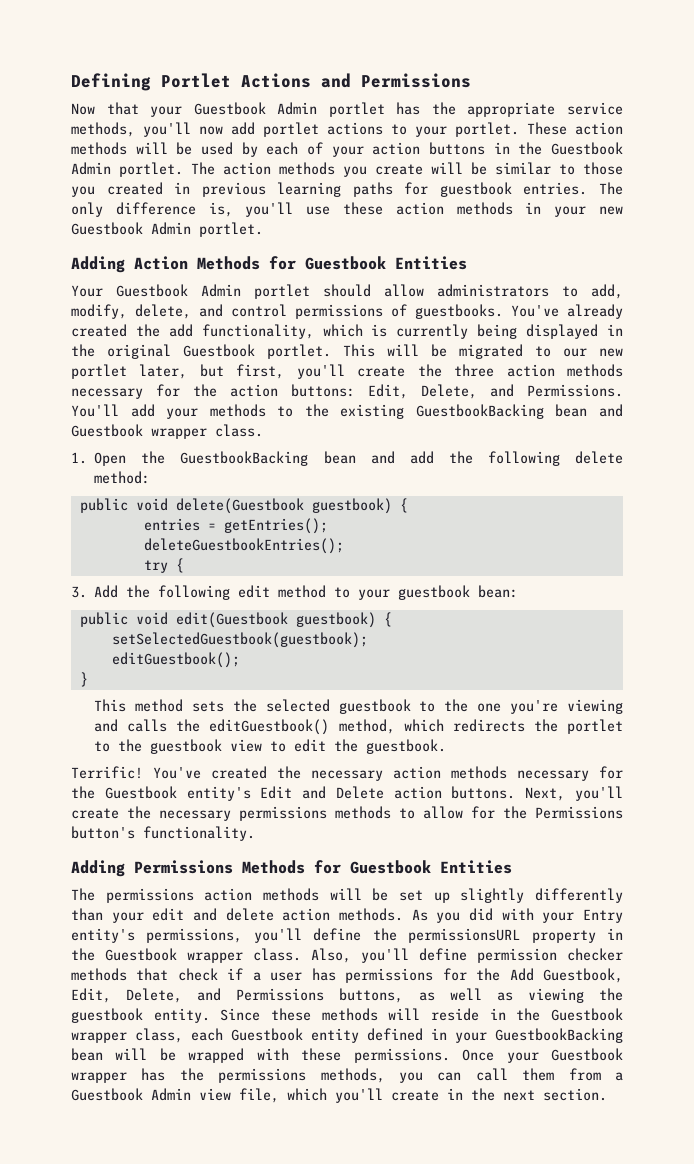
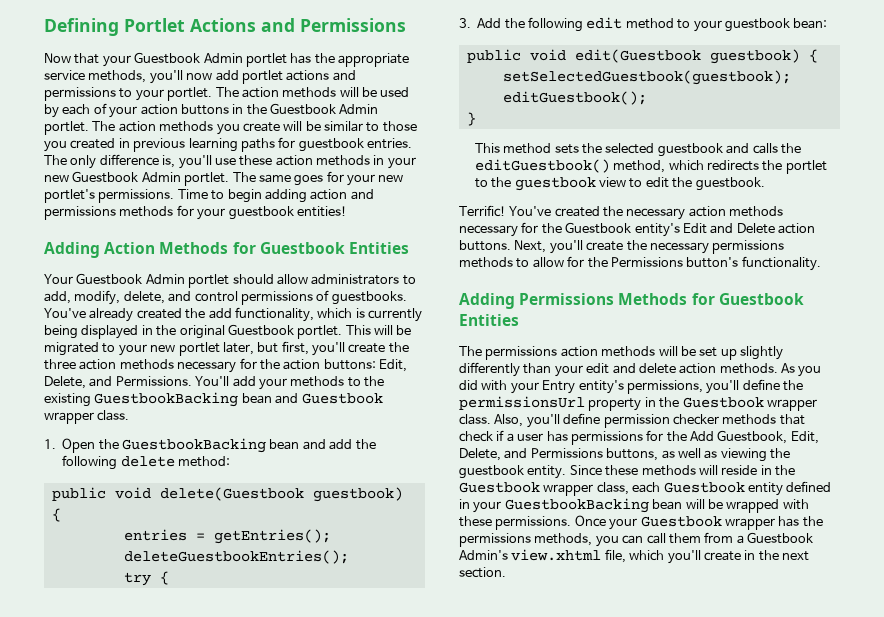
- Now that your Guestbook Admin portlet has the appropriate service methods, you'll now add portlet actions to your portlet.
+ Now that your Guestbook Admin portlet has the appropriate service methods, you'll now add portlet actions and permissions to your portlet.
- These action methods will be used by each of your action buttons in the Guestbook Admin portlet.
+ The action methods will be used by each of your action buttons in the Guestbook Admin portlet.
+ The same goes for your new portlet's permissions. Time to begin adding action and permissions methods for your guestbook entities!
- This will be migrated to our new portlet later, but first, you'll create the three action methods necessary for the action buttons: Edit, Delete, and Permissions.
+ This will be migrated to your new portlet later, but first, you'll create the three action methods necessary for the action buttons: Edit, Delete, and Permissions.
- This method sets the selected guestbook to the one you're viewing and calls the editGuestbook() method, which redirects the portlet to the guestbook view to edit the guestbook.
+ This method sets the selected guestbook and calls the editGuestbook() method, which redirects the portlet to the guestbook view to edit the guestbook.
- As you did with your Entry entity's permissions, you'll define the permissionsURL property in the Guestbook wrapper class.
+ As you did with your Entry entity's permissions, you'll define the permissionsUrl property in the Guestbook wrapper class.
- Once your Guestbook wrapper has the permissions methods, you can call them from a Guestbook Admin view file, which you'll create in the next section.
+ Once your Guestbook wrapper has the permissions methods, you can call them from a Guestbook Admin's view.xhtml file, which you'll create in the next section.

